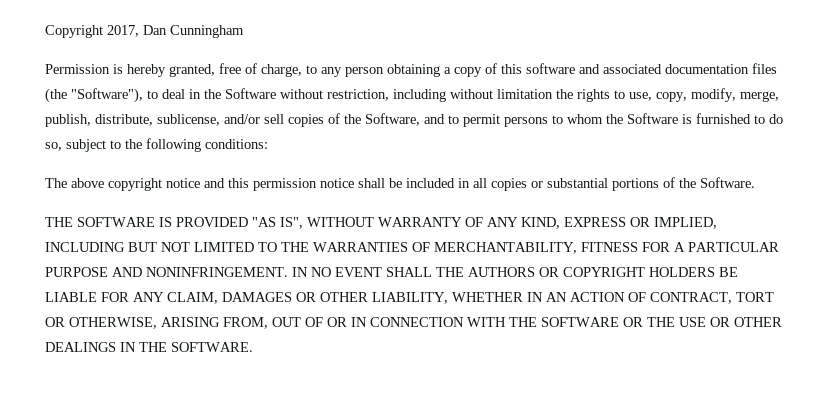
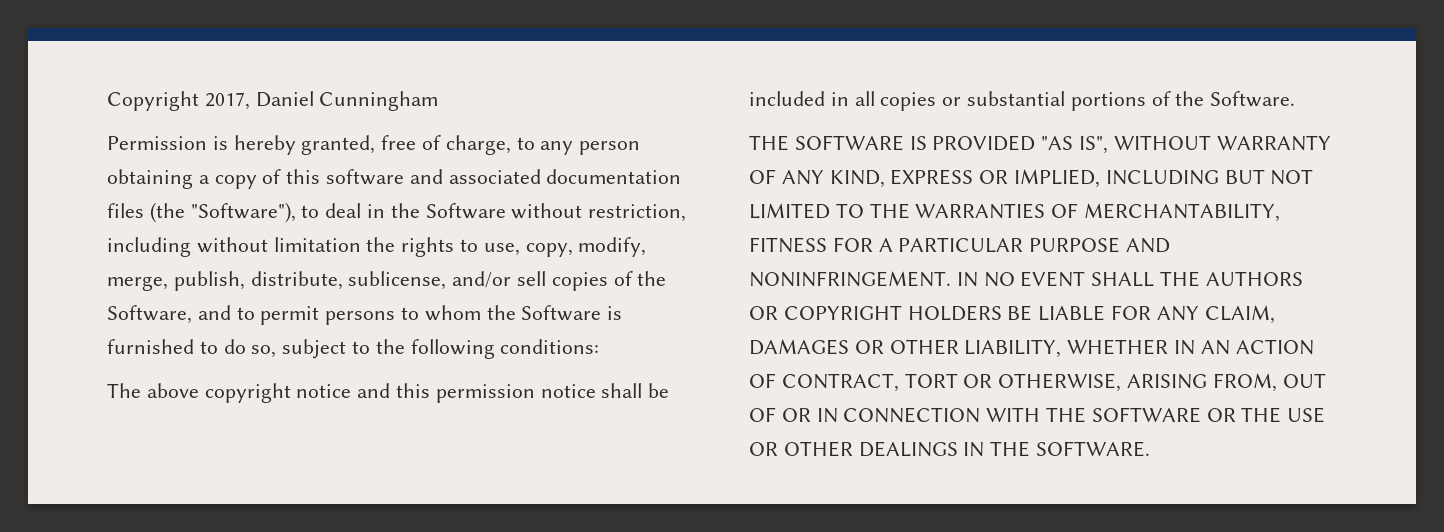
- Copyright 2017, Dan Cunningham
+ Copyright 2017, Daniel Cunningham

